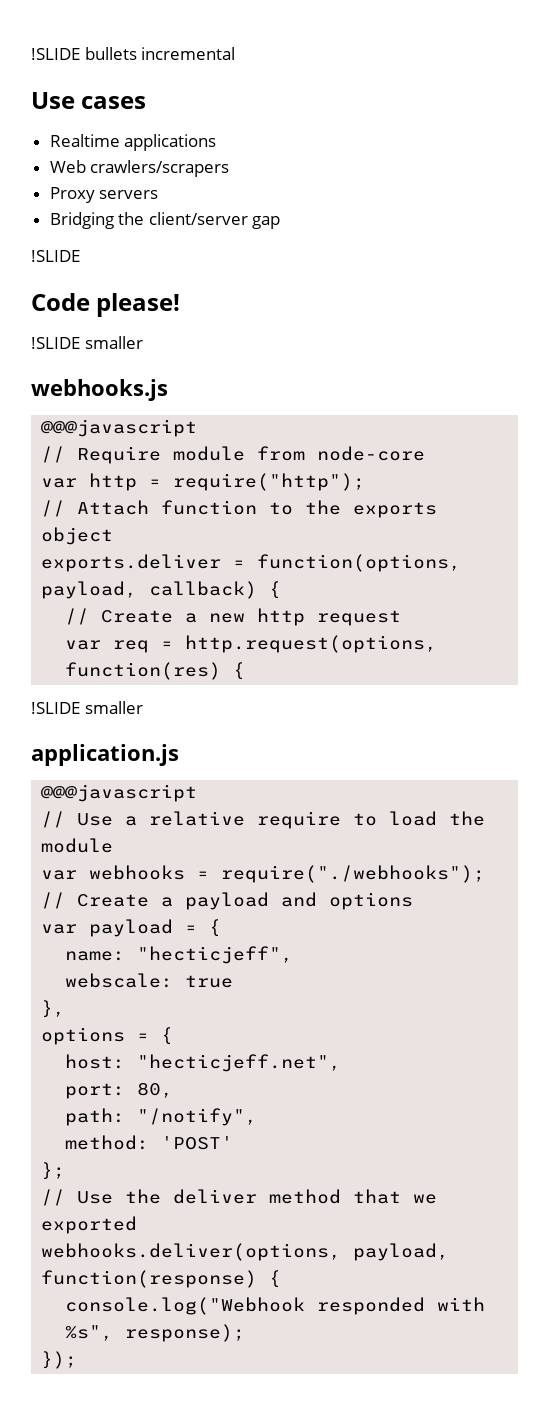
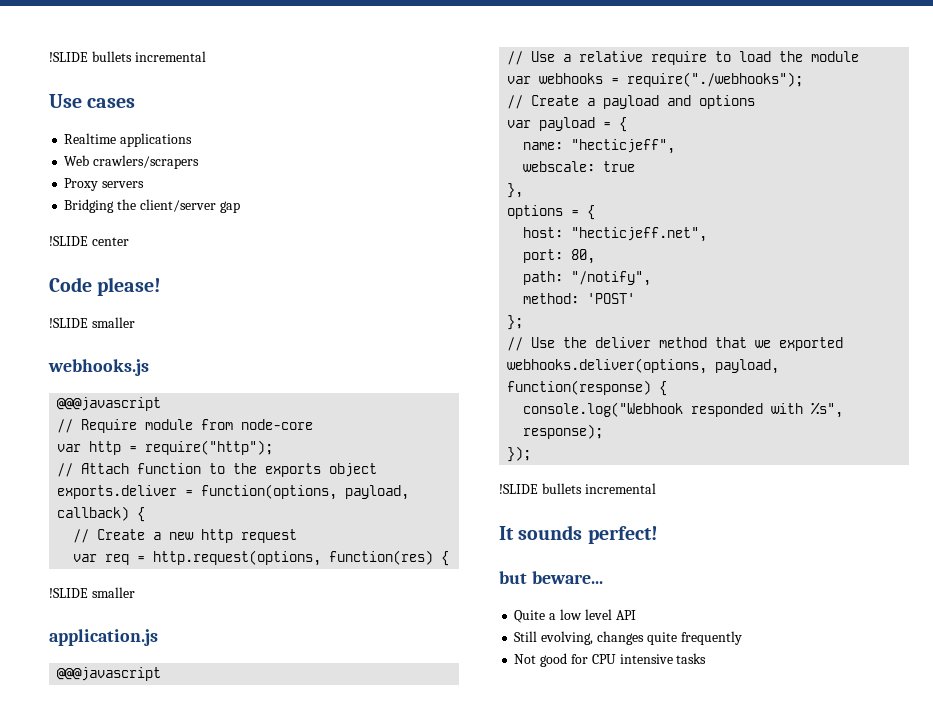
  Bridging the client/server gap
- !SLIDE
+ !SLIDE center
  });
+ !SLIDE bullets incremental
+ It sounds perfect!
+ but beware...
+ Quite a low level API
+ Still evolving, changes quite frequently
+ Not good for CPU intensive tasks

